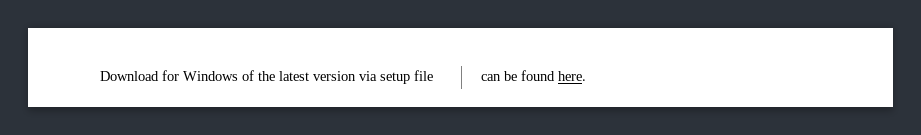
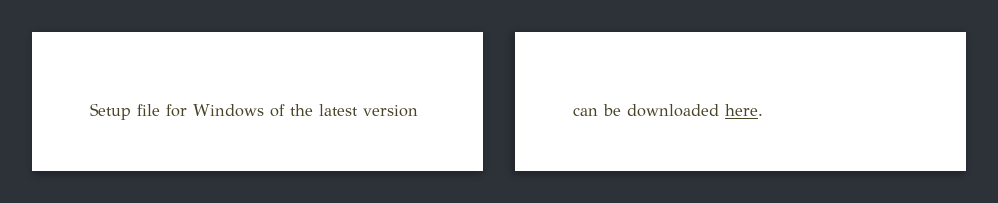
- Download for Windows of the latest version via setup file can be found here.
+ Setup file for Windows of the latest version can be downloaded here.

